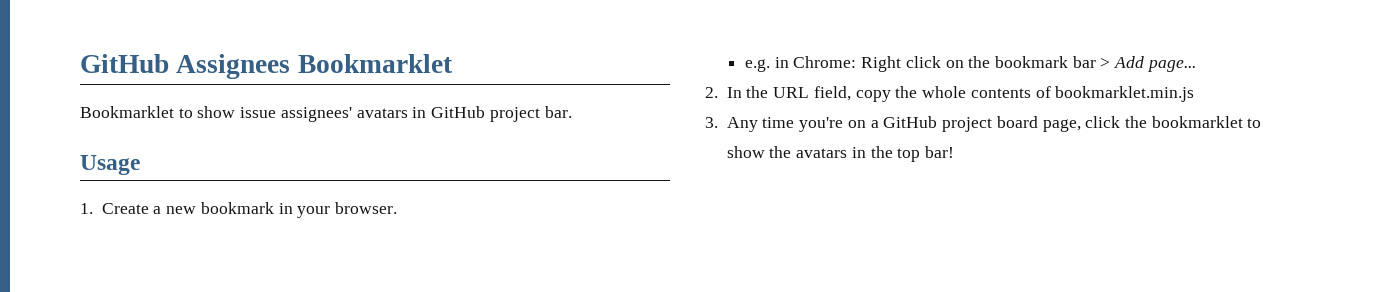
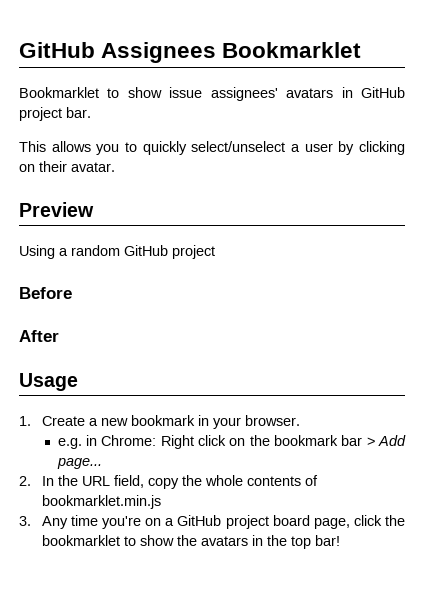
+ This allows you to quickly select/unselect a user by clicking on their avatar.
+ Preview
+ Using a random GitHub project
+ Before
+ After

